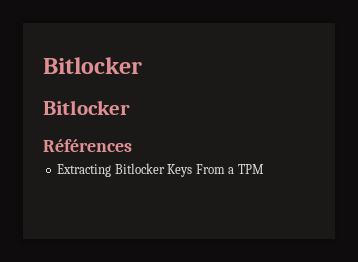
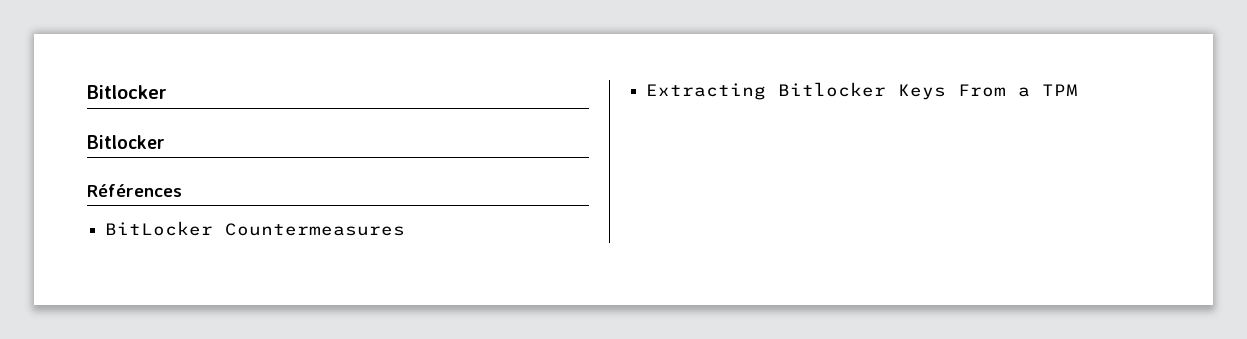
+ BitLocker Countermeasures

